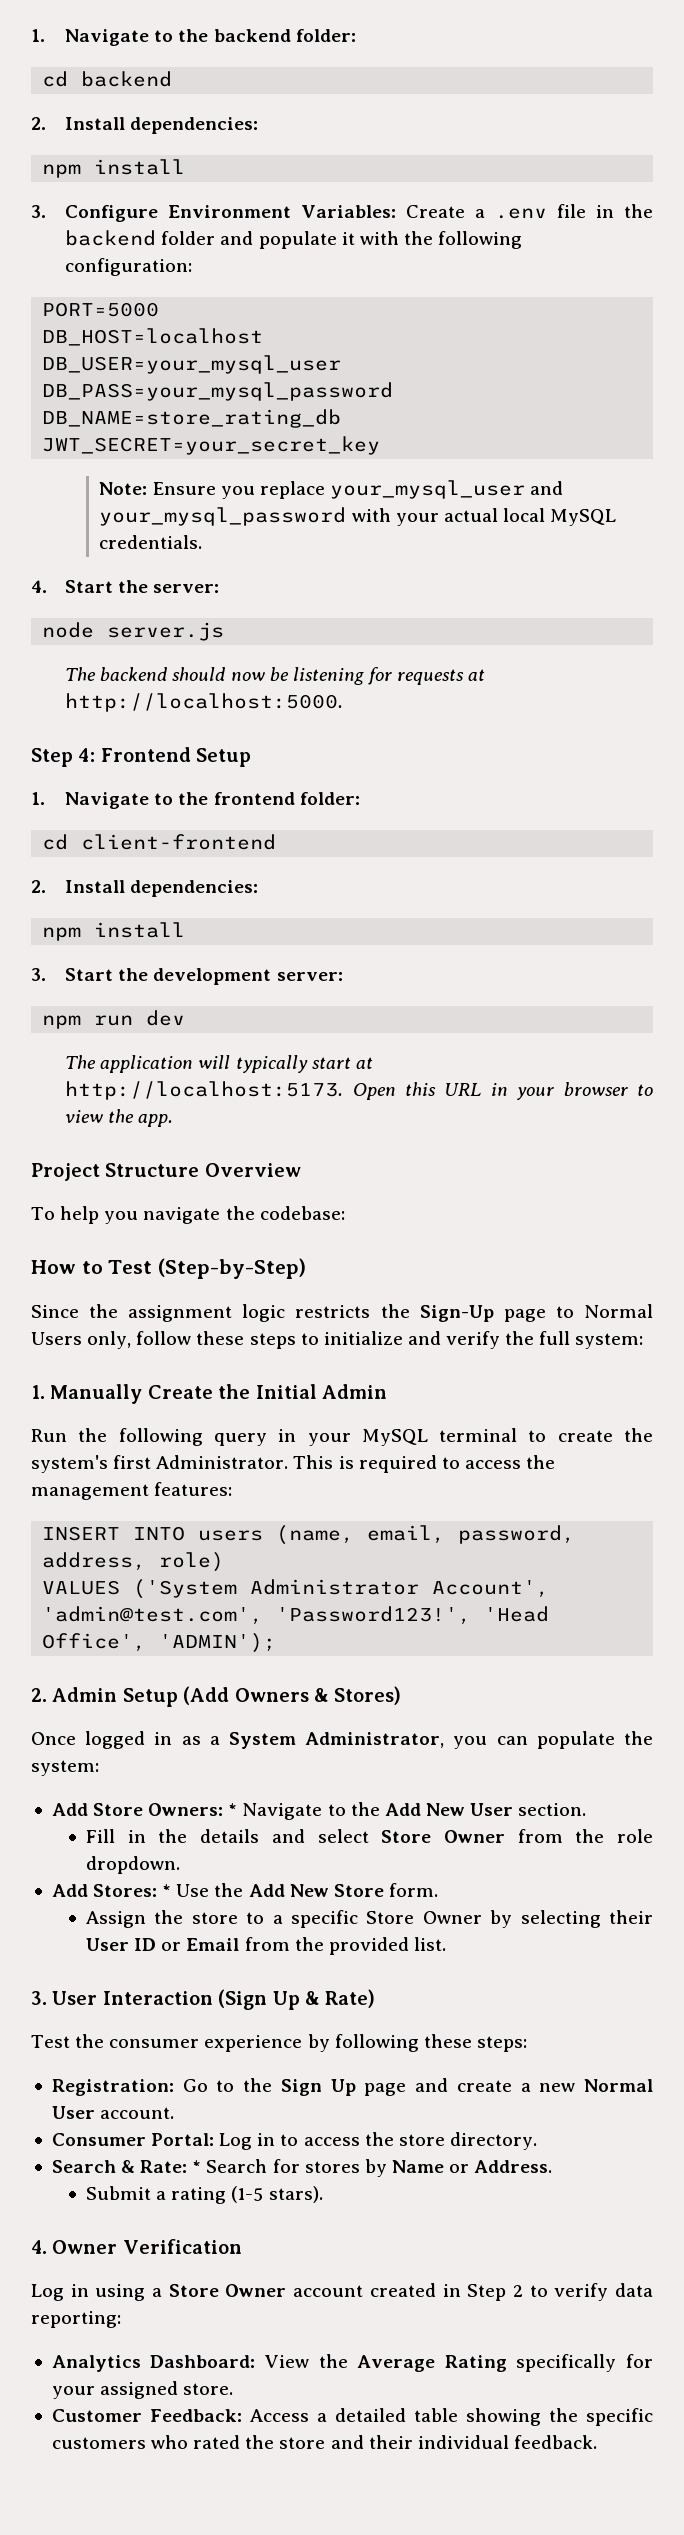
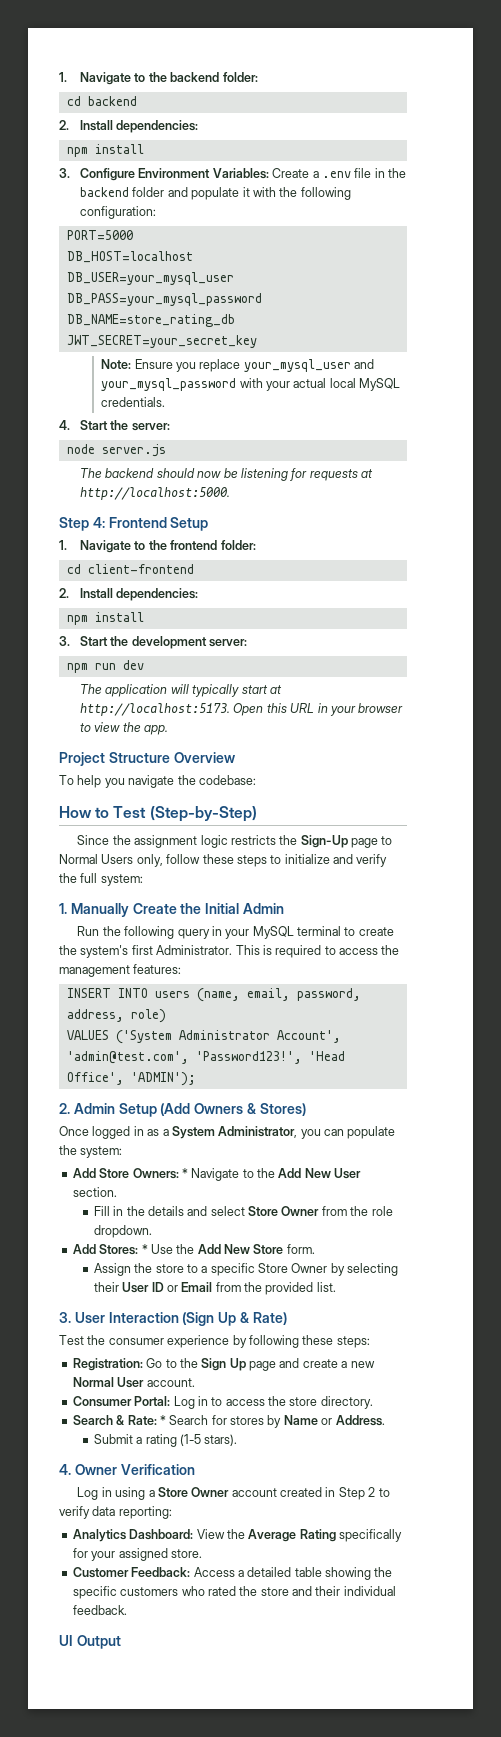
+ UI Output

